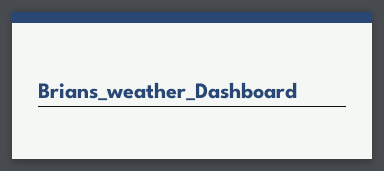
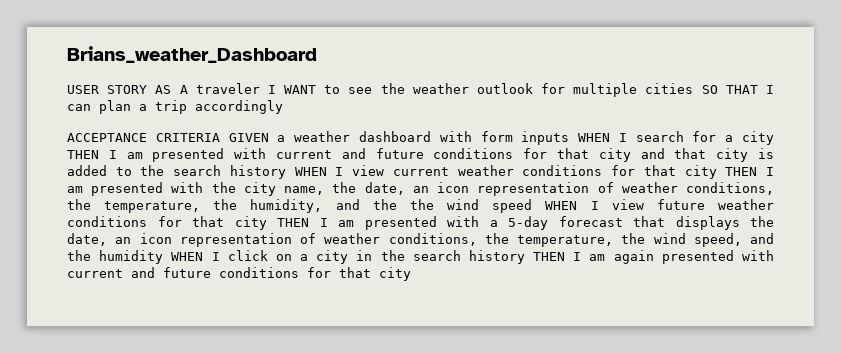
+ USER STORY AS A traveler I WANT to see the weather outlook for multiple cities SO THAT I can plan a trip accordingly
+ ACCEPTANCE CRITERIA GIVEN a weather dashboard with form inputs WHEN I search for a city THEN I am presented with current and future conditions for that city and that city is added to the search history WHEN I view current weather conditions for that city THEN I am presented with the city name, the date, an icon representation of weather conditions, the temperature, the humidity, and the the wind speed WHEN I view future weather conditions for that city THEN I am presented with a 5-day forecast that displays the date, an icon representation of weather conditions, the temperature, the wind speed, and the humidity WHEN I click on a city in the search history THEN I am again presented with current and future conditions for that city

